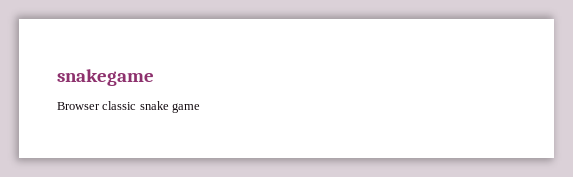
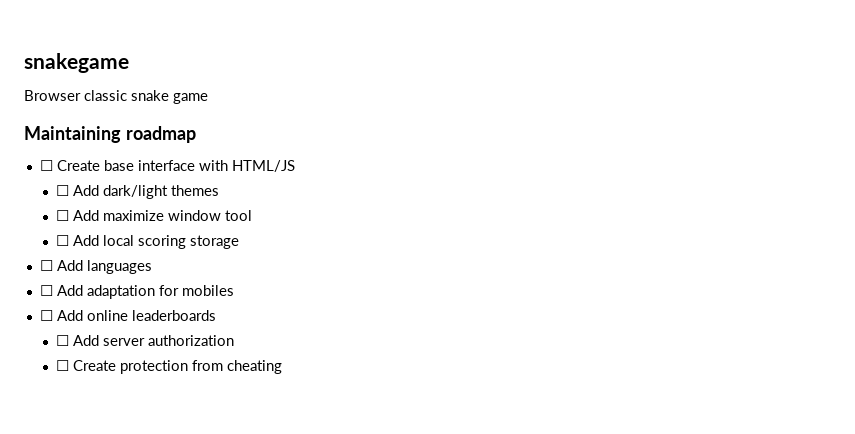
+ Maintaining roadmap
+ ☐ Create base interface with HTML/JS
+ ☐ Add dark/light themes
+ ☐ Add maximize window tool
+ ☐ Add local scoring storage
+ ☐ Add languages
+ ☐ Add adaptation for mobiles
+ ☐ Add online leaderboards
+ ☐ Add server authorization
+ ☐ Create protection from cheating

